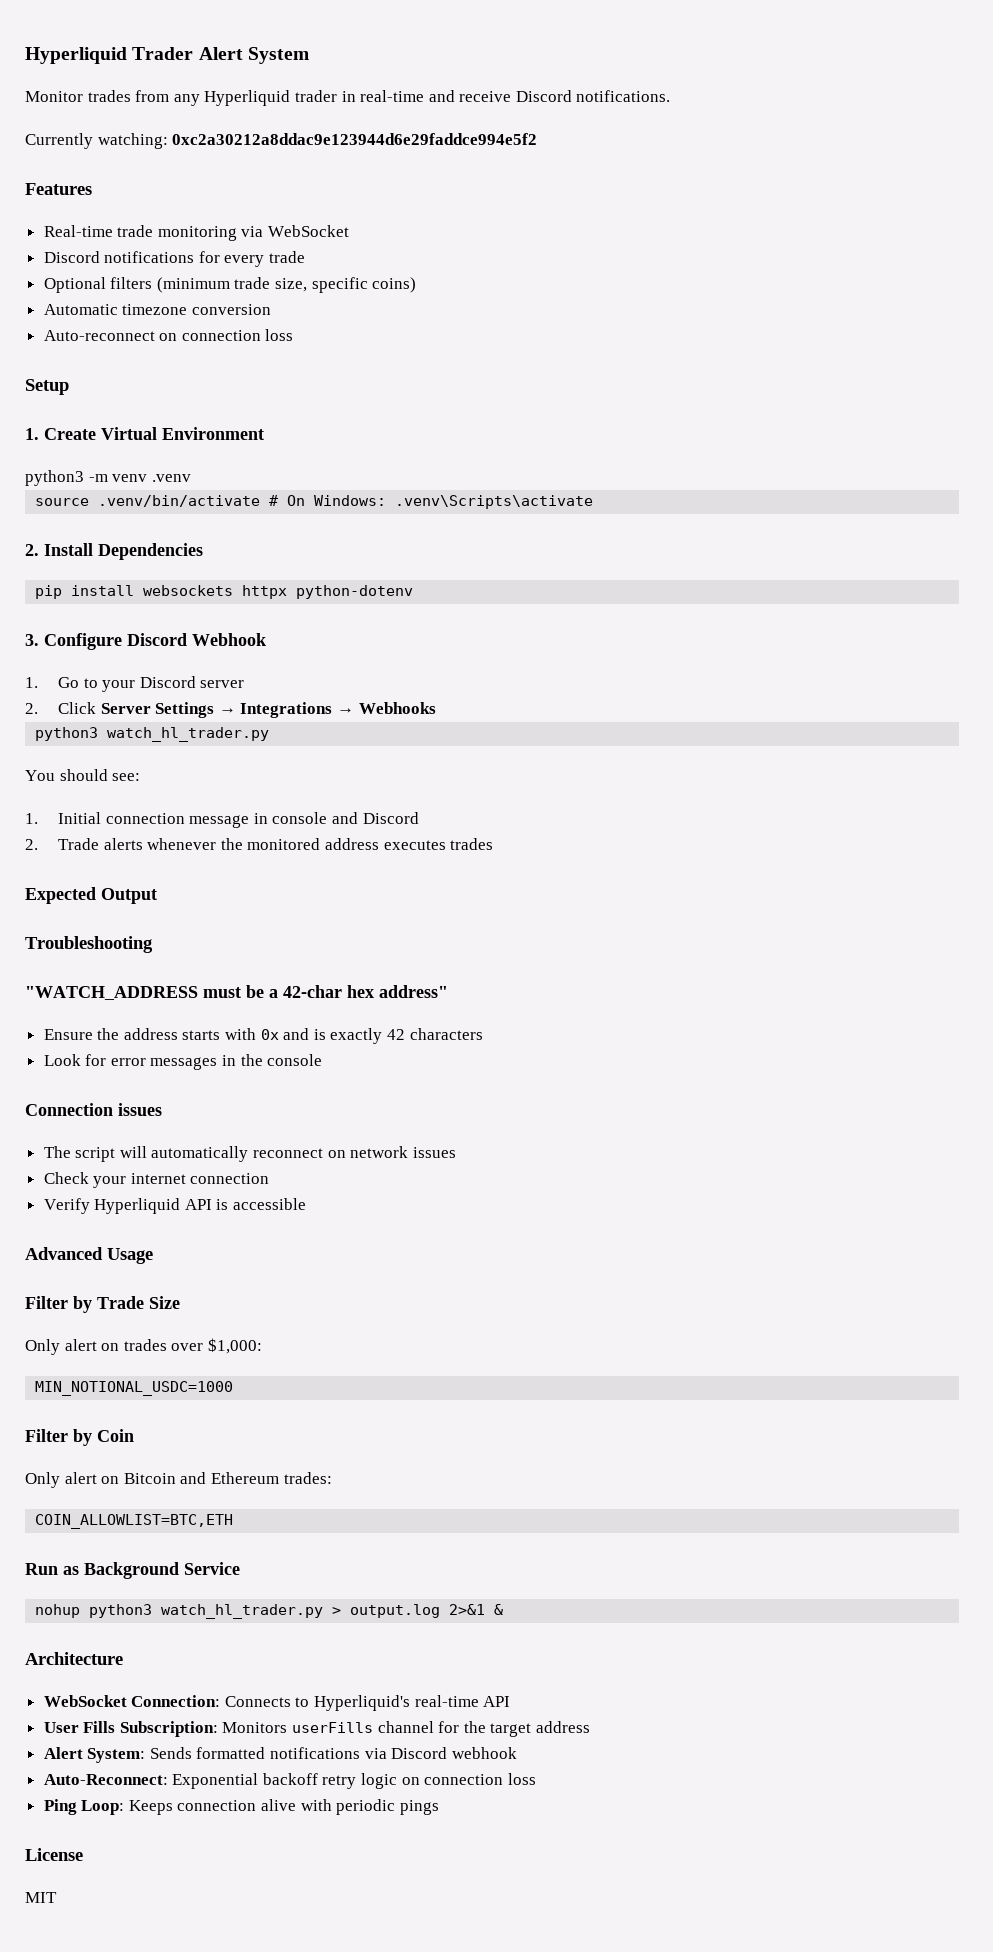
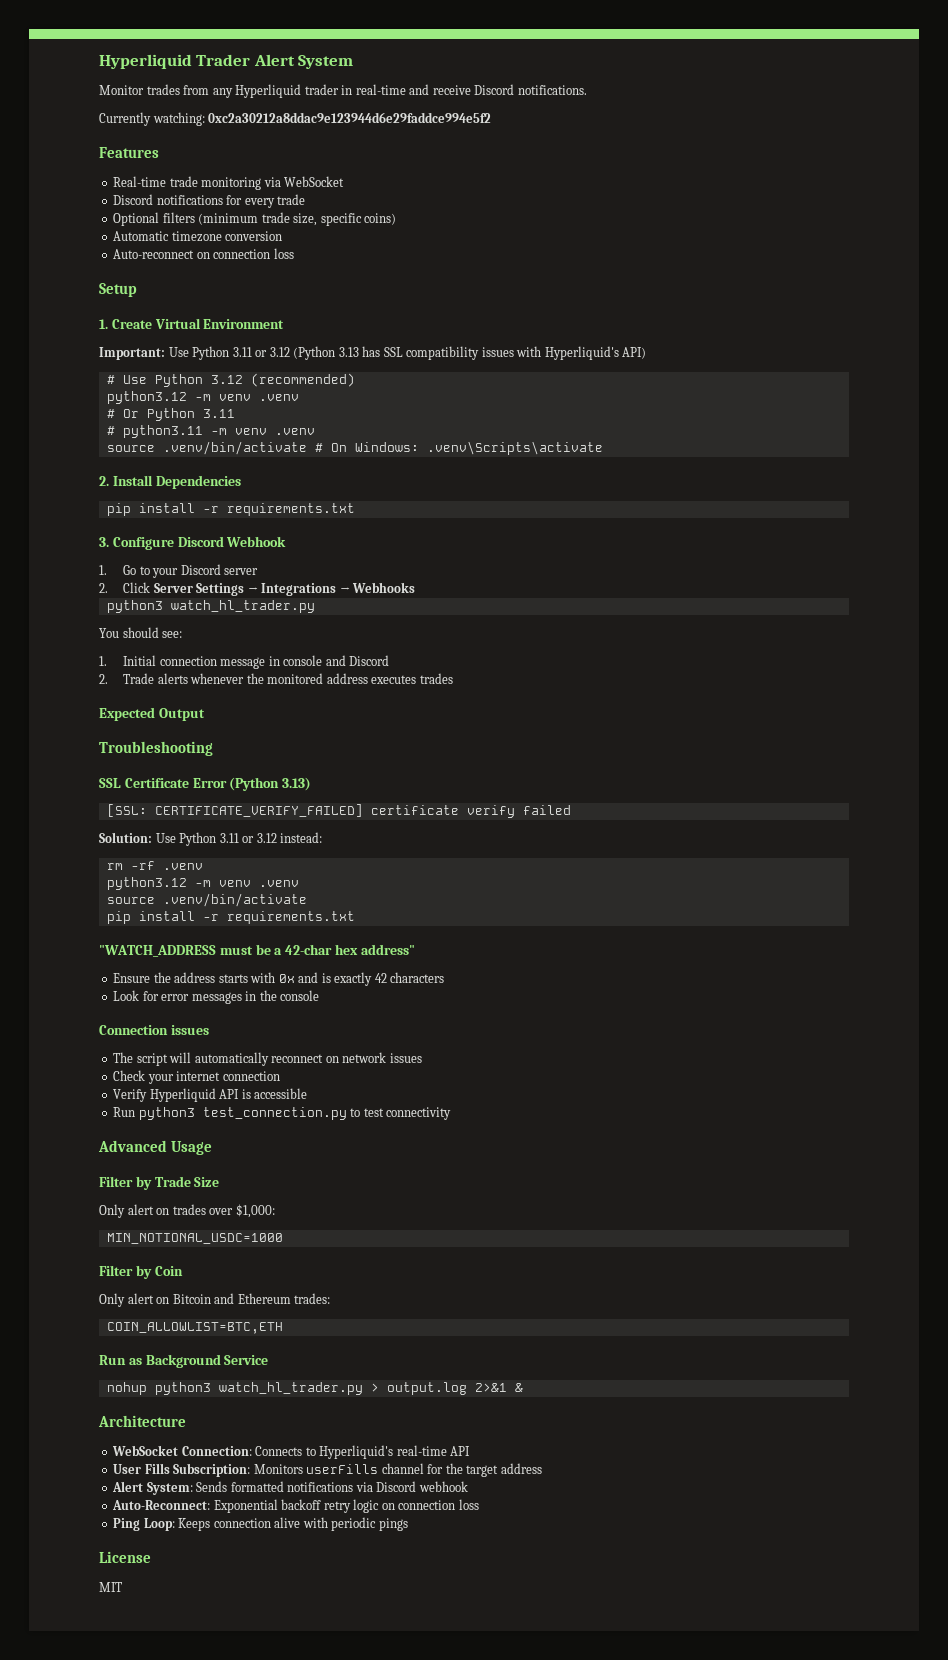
- python3 -m venv .venv
+ Important: Use Python 3.11 or 3.12 (Python 3.13 has SSL compatibility issues with Hyperliquid's API)
+ # Use Python 3.12 (recommended)
+ python3.12 -m venv .venv
+ # Or Python 3.11
+ # python3.11 -m venv .venv
  2. Install Dependencies
- pip install websockets httpx python-dotenv
+ pip install -r requirements.txt
+ SSL Certificate Error (Python 3.13)
+ [SSL: CERTIFICATE_VERIFY_FAILED] certificate verify failed
+ Solution: Use Python 3.11 or 3.12 instead:
+ rm -rf .venv
+ python3.12 -m venv .venv
+ source .venv/bin/activate
+ pip install -r requirements.txt
+ Run python3 test_connection.py to test connectivity

